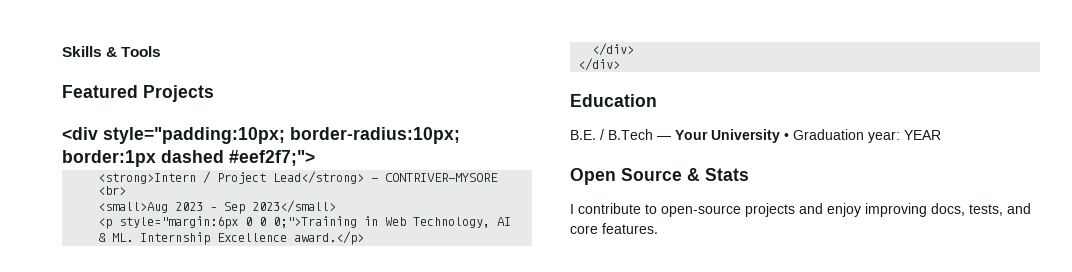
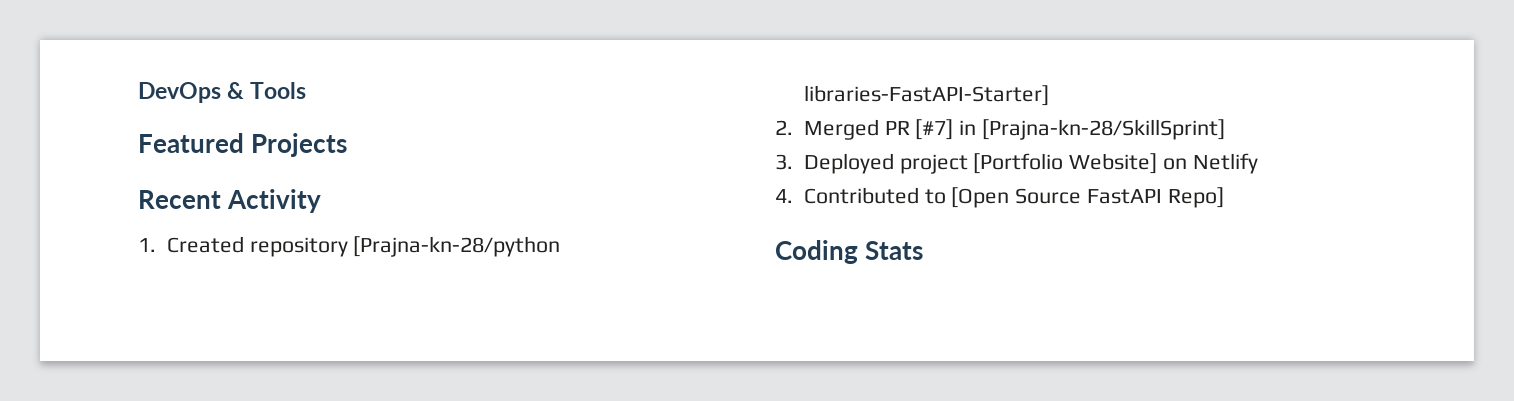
- Skills & Tools
+ DevOps & Tools
- <div style="padding:10px; border-radius:10px; border:1px dashed #eef2f7;">
- <strong>Intern / Project Lead</strong> — CONTRIVER-MYSORE <br>
- <small>Aug 2023 – Sep 2023</small>
- <p style="margin:6px 0 0 0;">Training in Web Technology, AI & ML. Internship Excellence award.</p>
- </div>
- </div>
- Education
- B.E. / B.Tech — Your University • Graduation year: YEAR
- Open Source & Stats
- I contribute to open-source projects and enjoy improving docs, tests, and core features.
+ Recent Activity
+ 1. Created repository [Prajna-kn-28/python libraries-FastAPI-Starter]
+ 2. Merged PR [#7] in [Prajna-kn-28/SkillSprint]
+ 3. Deployed project [Portfolio Website] on Netlify
+ 4. Contributed to [Open Source FastAPI Repo]
+ Coding Stats

